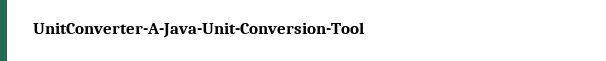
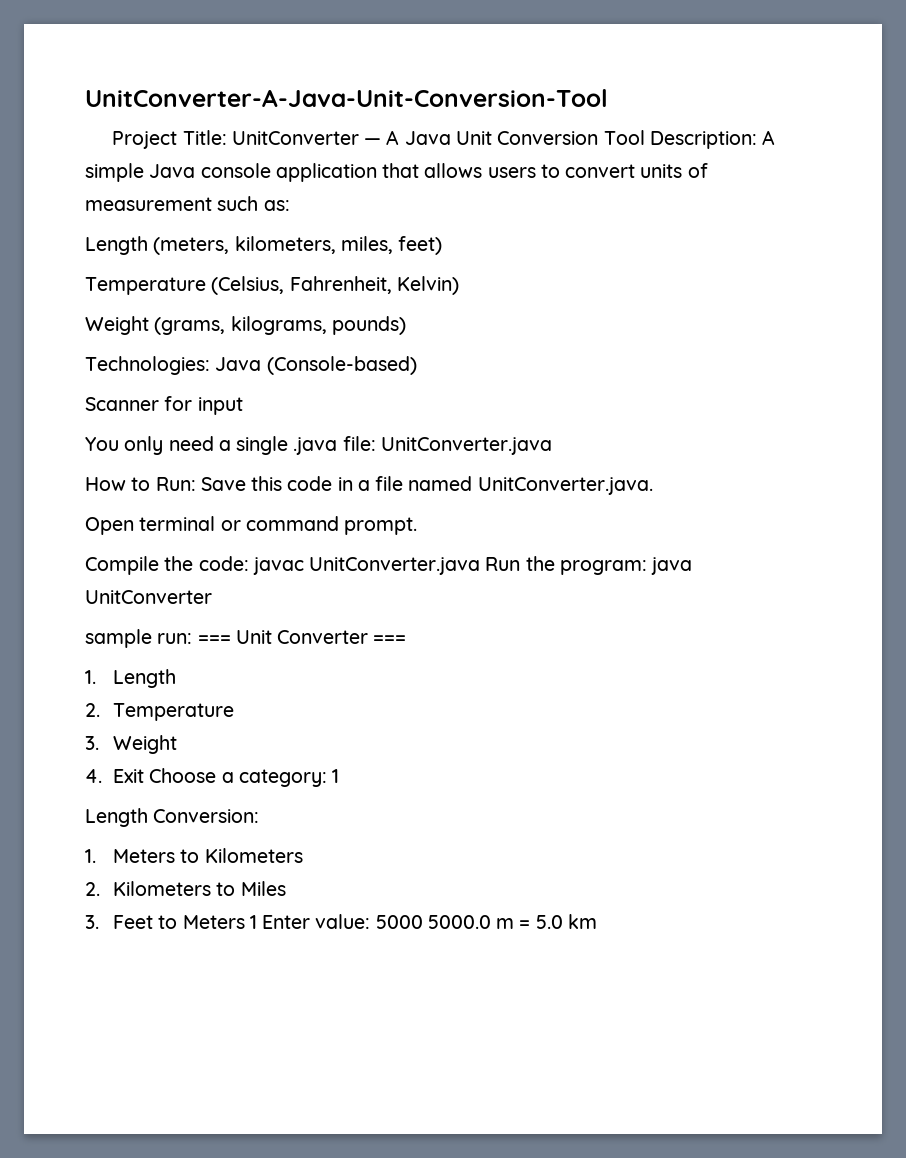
+ Project Title: UnitConverter — A Java Unit Conversion Tool Description: A simple Java console application that allows users to convert units of measurement such as:
+ Length (meters, kilometers, miles, feet)
+ Temperature (Celsius, Fahrenheit, Kelvin)
+ Weight (grams, kilograms, pounds)
+ Technologies: Java (Console-based)
+ Scanner for input
+ You only need a single .java file: UnitConverter.java
+ How to Run: Save this code in a file named UnitConverter.java.
+ Open terminal or command prompt.
+ Compile the code: javac UnitConverter.java Run the program: java UnitConverter
+ sample run: === Unit Converter ===
+ 1. Length
+ 2. Temperature
+ 3. Weight
+ 4. Exit Choose a category: 1
+ Length Conversion:
+ 1. Meters to Kilometers
+ 2. Kilometers to Miles
+ 3. Feet to Meters 1 Enter value: 5000 5000.0 m = 5.0 km

